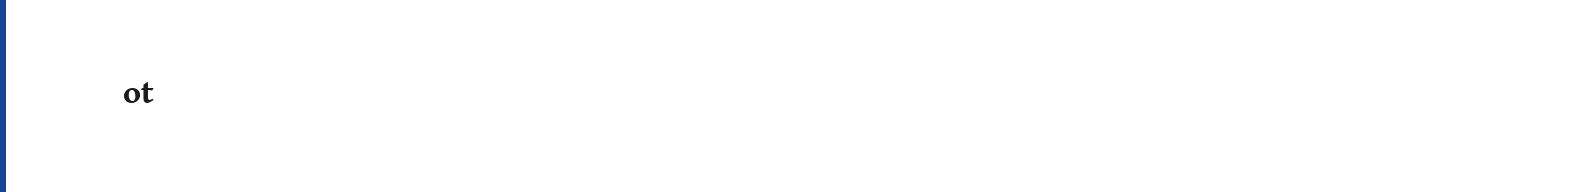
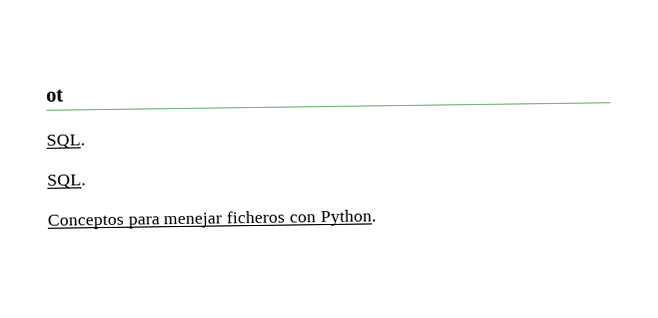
  ot
+ SQL.
+ SQL.
+ Conceptos para menejar ficheros con Python.

